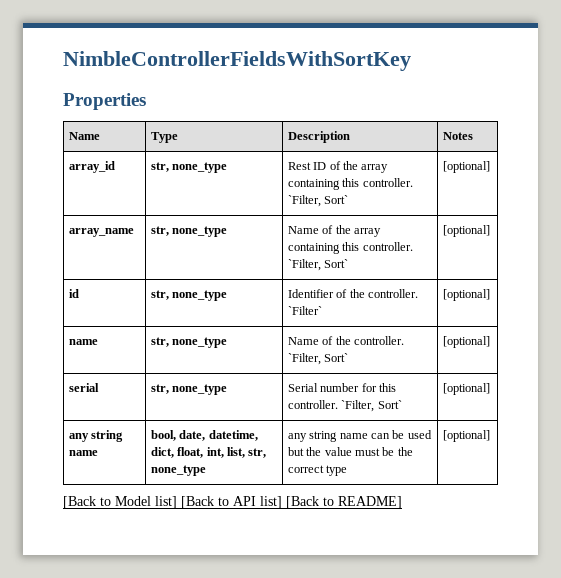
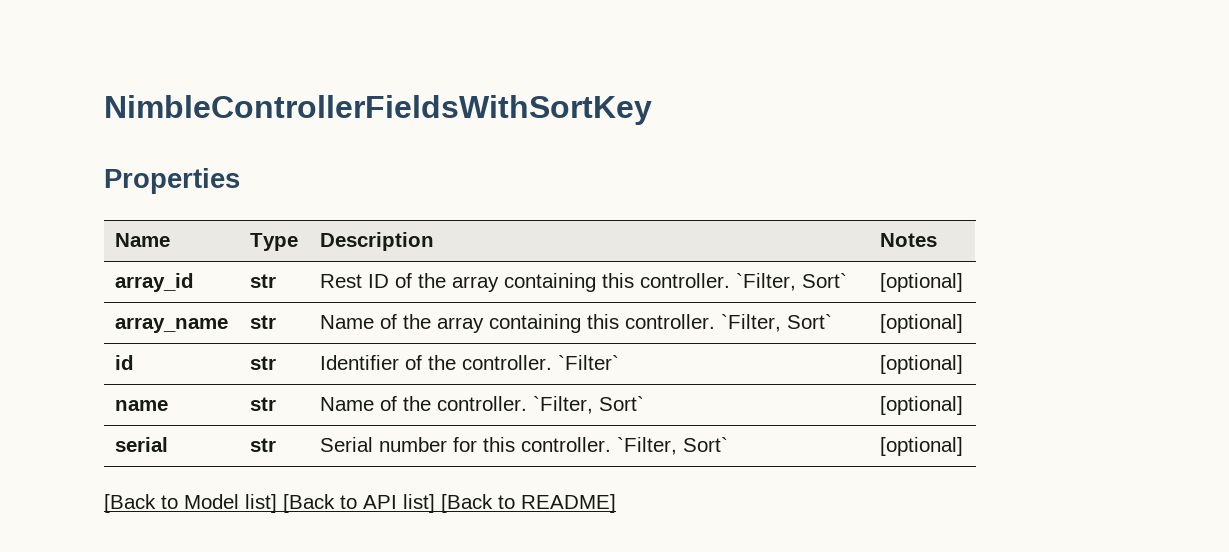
- array_id | str, none_type | Rest ID of the array containing this controller. `Filter, Sort` | [optional]
+ array_id | str | Rest ID of the array containing this controller. `Filter, Sort` | [optional]
- array_name | str, none_type | Name of the array containing this controller. `Filter, Sort` | [optional]
+ array_name | str | Name of the array containing this controller. `Filter, Sort` | [optional]
- id | str, none_type | Identifier of the controller. `Filter` | [optional]
+ id | str | Identifier of the controller. `Filter` | [optional]
- name | str, none_type | Name of the controller. `Filter, Sort` | [optional]
+ name | str | Name of the controller. `Filter, Sort` | [optional]
- serial | str, none_type | Serial number for this controller. `Filter, Sort` | [optional]
+ serial | str | Serial number for this controller. `Filter, Sort` | [optional]
- any string name | bool, date, datetime, dict, float, int, list, str, none_type | any string name can be used but the value must be the correct type | [optional]

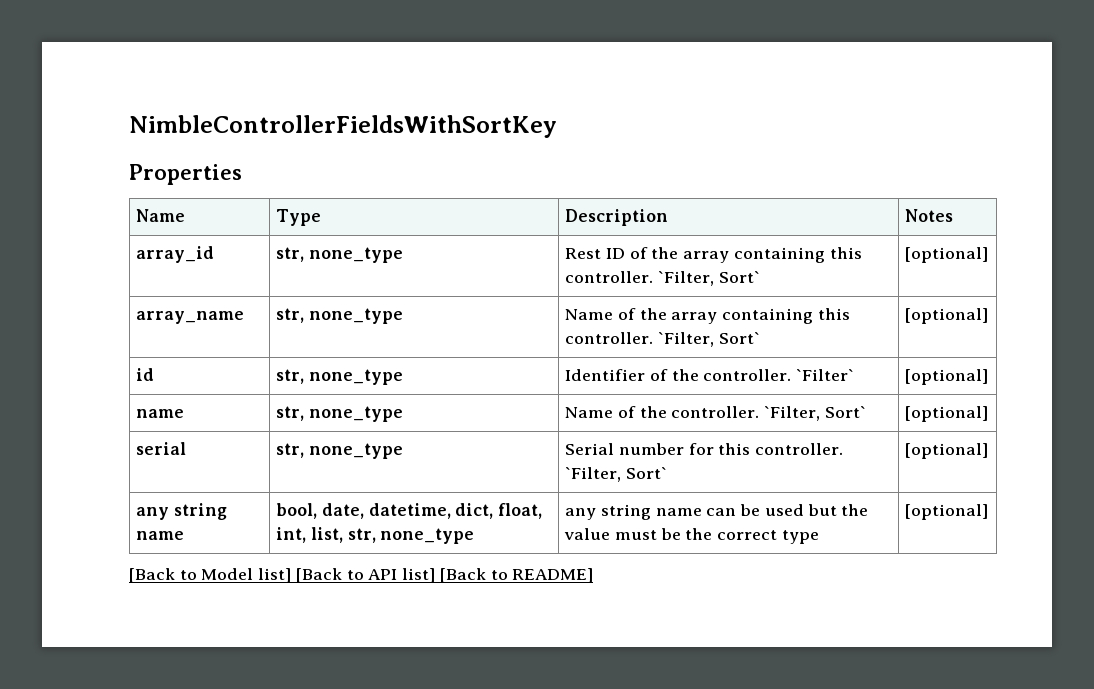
- array_id | str | Rest ID of the array containing this controller. `Filter, Sort` | [optional]
+ array_id | str, none_type | Rest ID of the array containing this controller. `Filter, Sort` | [optional]
- array_name | str | Name of the array containing this controller. `Filter, Sort` | [optional]
+ array_name | str, none_type | Name of the array containing this controller. `Filter, Sort` | [optional]
- id | str | Identifier of the controller. `Filter` | [optional]
+ id | str, none_type | Identifier of the controller. `Filter` | [optional]
- name | str | Name of the controller. `Filter, Sort` | [optional]
+ name | str, none_type | Name of the controller. `Filter, Sort` | [optional]
- serial | str | Serial number for this controller. `Filter, Sort` | [optional]
+ serial | str, none_type | Serial number for this controller. `Filter, Sort` | [optional]
+ any string name | bool, date, datetime, dict, float, int, list, str, none_type | any string name can be used but the value must be the correct type | [optional]

